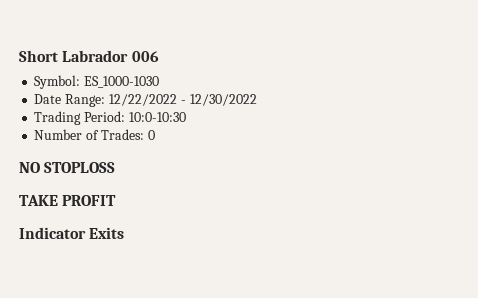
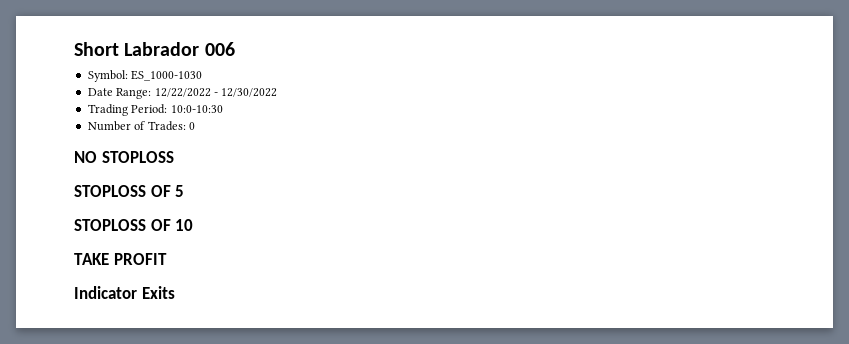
+ STOPLOSS OF 5
+ STOPLOSS OF 10

